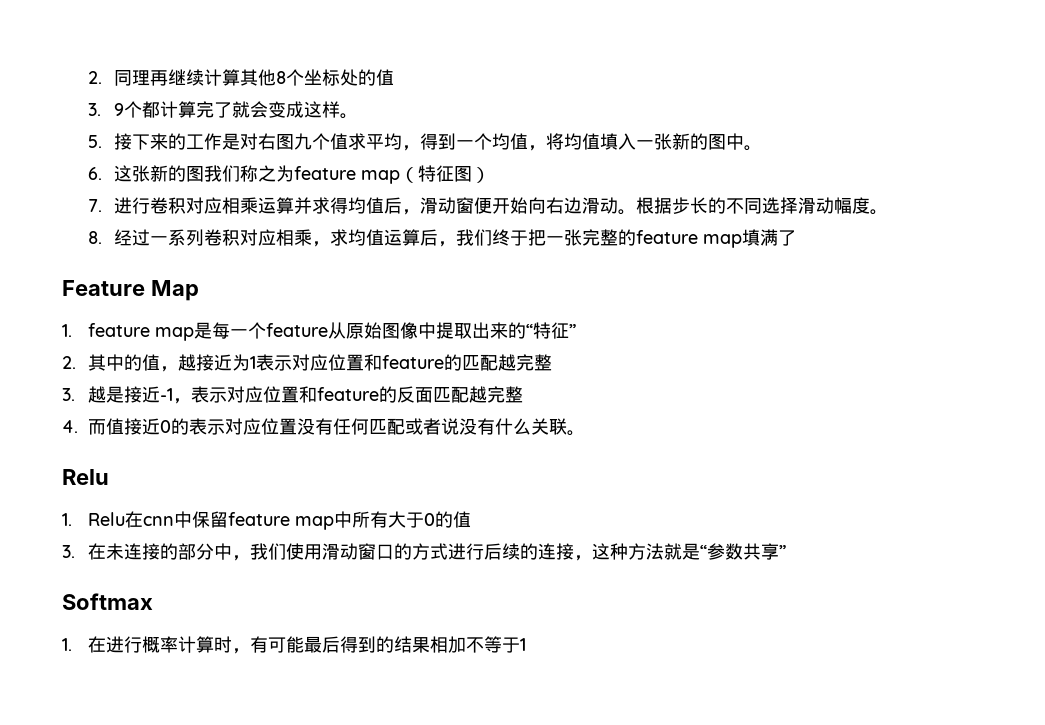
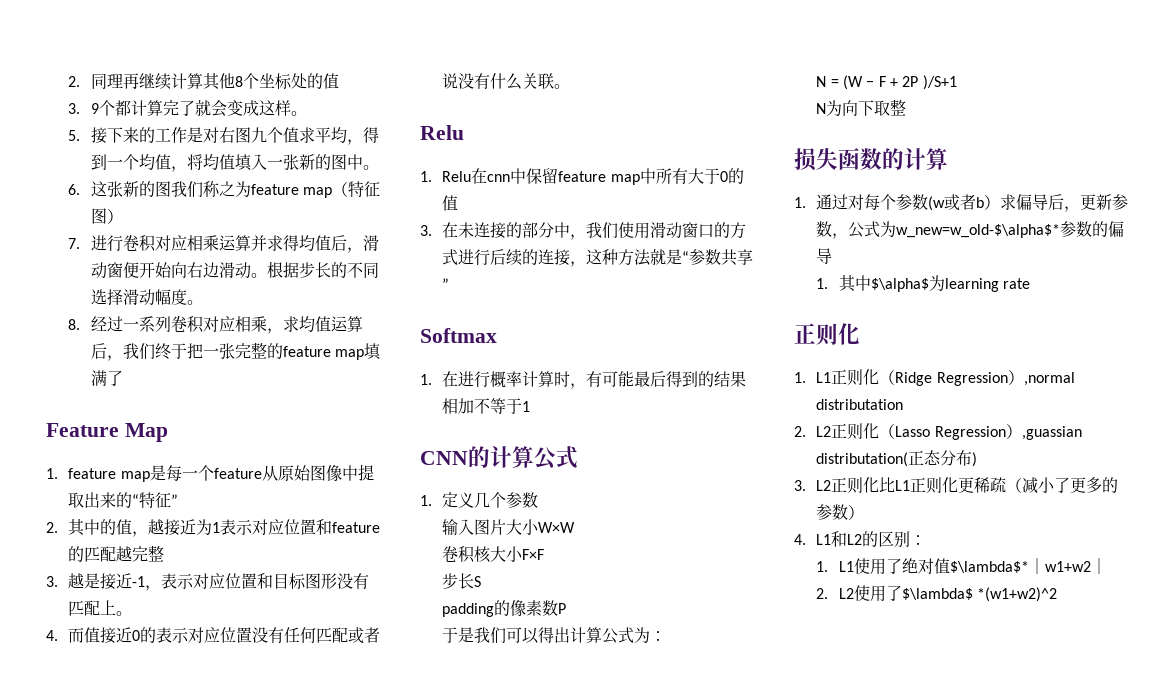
- 3.越是接近-1，表示对应位置和feature的反面匹配越完整
+ 3.越是接近-1，表示对应位置和目标图形没有匹配上。
+ CNN的计算公式
+ 1.定义几个参数
+ 输入图片大小W×W
+ 卷积核大小F×F
+ 步长S
+ padding的像素数P
+ 于是我们可以得出计算公式为：
+ N = (W − F + 2P )/S+1
+ N为向下取整
+ 损失函数的计算
+ 1.通过对每个参数(w或者b）求偏导后，更新参数，公式为w_new=w_old-$\alpha$*参数的偏导
+ 1.其中$\alpha$为learning rate
+ 正则化
+ 1. L1正则化（Ridge Regression）,normal distributation
+ 2. L2正则化（Lasso Regression）,guassian distributation(正态分布)
+ 3. L2正则化比L1正则化更稀疏（减小了更多的参数）
+ 4. L1和L2的区别：
+ 1. L1使用了绝对值$\lambda$*｜w1+w2｜
+ 2. L2使用了$\lambda$ *(w1+w2)^2

